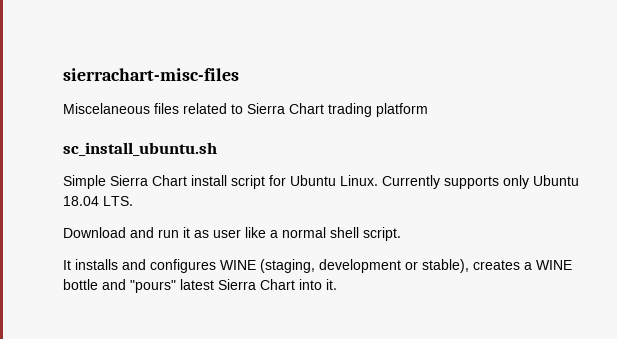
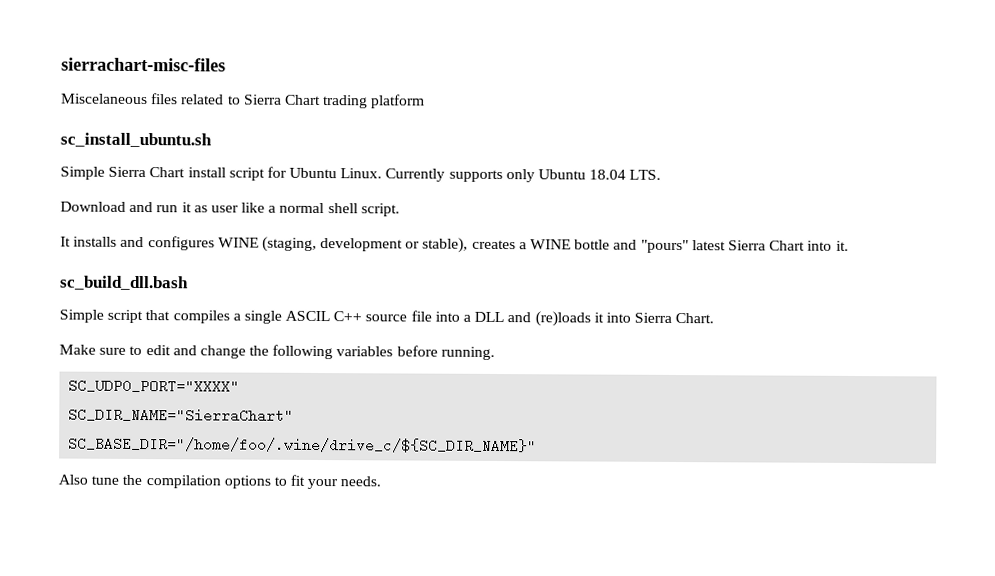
+ sc_build_dll.bash
+ Simple script that compiles a single ASCIL C++ source file into a DLL and (re)loads it into Sierra Chart.
+ Make sure to edit and change the following variables before running.
+ SC_UDP0_PORT="XXXX"
+ SC_DIR_NAME="SierraChart"
+ SC_BASE_DIR="/home/foo/.wine/drive_c/${SC_DIR_NAME}"
+ Also tune the compilation options to fit your needs.

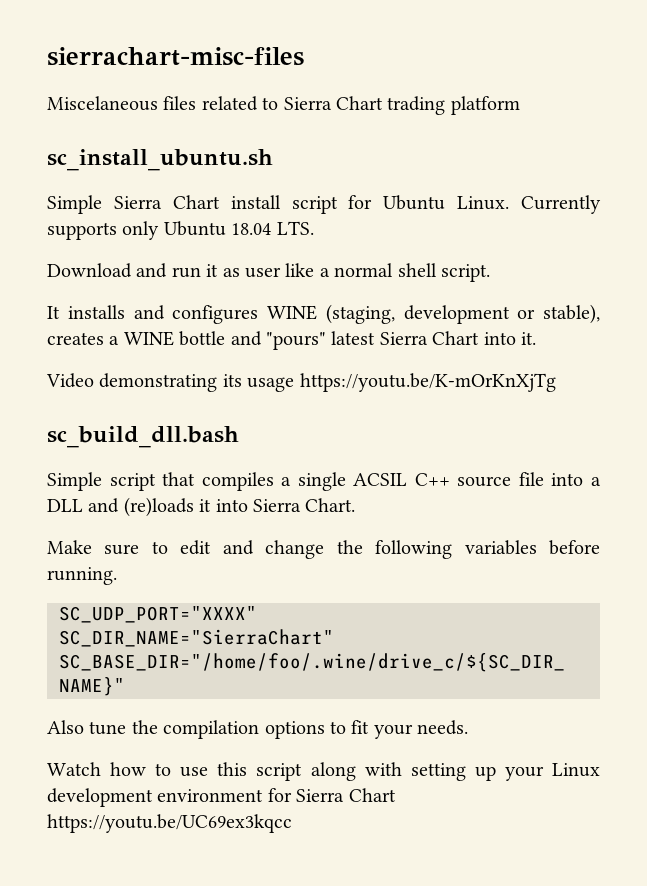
+ Video demonstrating its usage https://youtu.be/K-mOrKnXjTg
- Simple script that compiles a single ASCIL C++ source file into a DLL and (re)loads it into Sierra Chart.
+ Simple script that compiles a single ACSIL C++ source file into a DLL and (re)loads it into Sierra Chart.
- SC_UDP0_PORT="XXXX"
+ SC_UDP_PORT="XXXX"
+ Watch how to use this script along with setting up your Linux development environment for Sierra Chart https://youtu.be/UC69ex3kqcc

